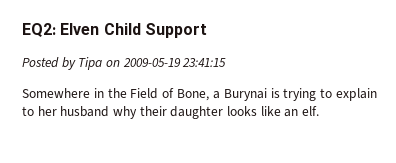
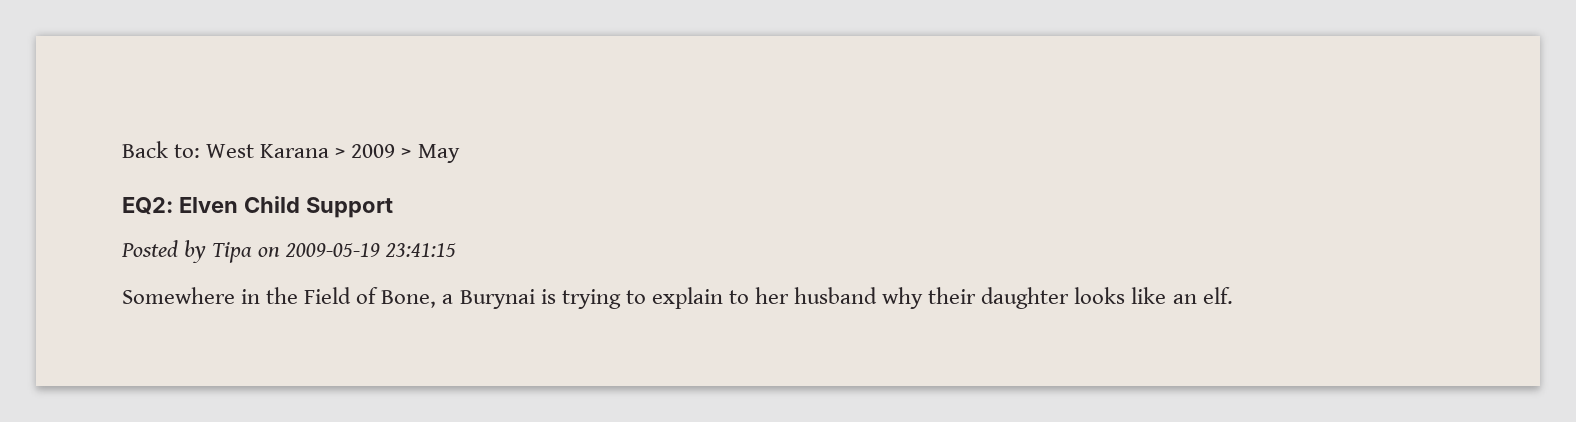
+ Back to: West Karana > 2009 > May

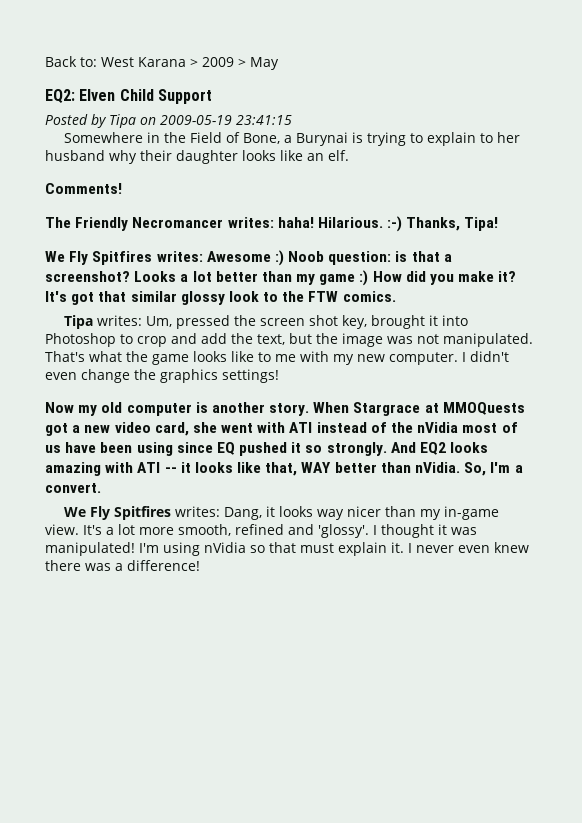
+ Comments!
+ The Friendly Necromancer writes: haha! Hilarious. :-) Thanks, Tipa!
+ We Fly Spitfires writes: Awesome :) Noob question: is that a screenshot? Looks a lot better than my game :) How did you make it? It's got that similar glossy look to the FTW comics.
+ Tipa writes: Um, pressed the screen shot key, brought it into Photoshop to crop and add the text, but the image was not manipulated. That's what the game looks like to me with my new computer. I didn't even change the graphics settings!
+ Now my old computer is another story. When Stargrace at MMOQuests got a new video card, she went with ATI instead of the nVidia most of us have been using since EQ pushed it so strongly. And EQ2 looks amazing with ATI -- it looks like that, WAY better than nVidia. So, I'm a convert.
+ We Fly Spitfires writes: Dang, it looks way nicer than my in-game view. It's a lot more smooth, refined and 'glossy'. I thought it was manipulated! I'm using nVidia so that must explain it. I never even knew there was a difference!

